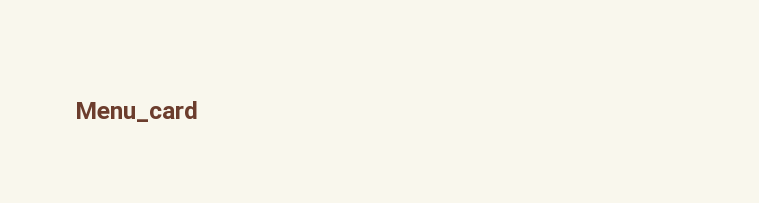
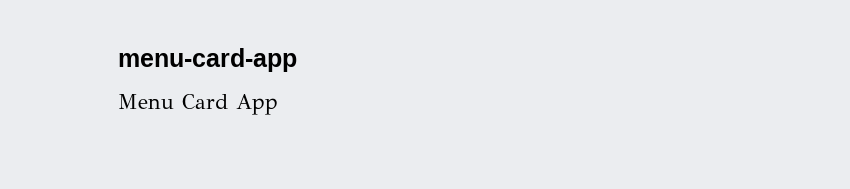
- Menu_card
+ menu-card-app
+ Menu Card App

